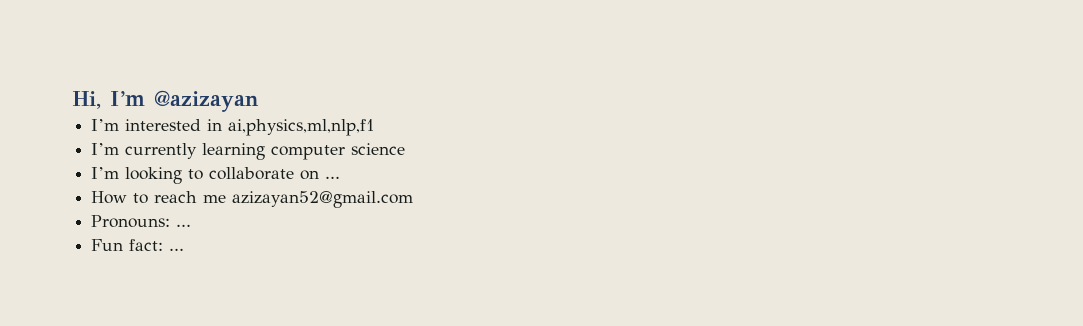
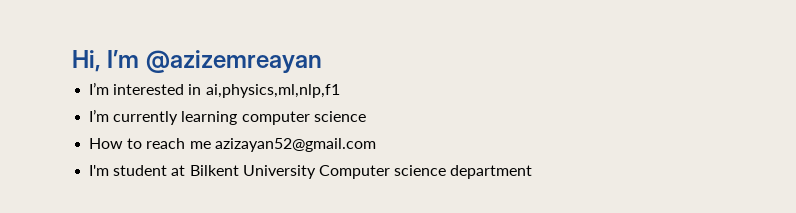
- Hi, I’m @azizayan
+ Hi, I’m @azizemreayan
- I’m looking to collaborate on ...
- Pronouns: ...
- Fun fact: ...
+ I'm student at Bilkent University Computer science department

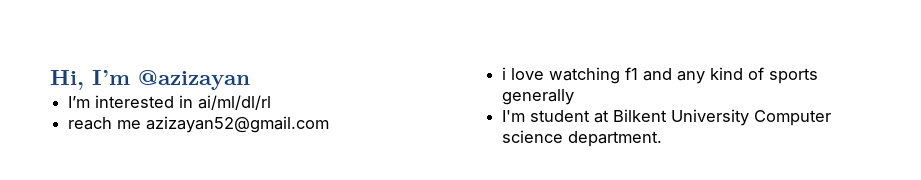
- Hi, I’m @azizemreayan
+ Hi, I’m @azizayan
- I’m interested in ai,physics,ml,nlp,f1
- I’m currently learning computer science
- How to reach me azizayan52@gmail.com
+ I’m interested in ai/ml/dl/rl
+ reach me azizayan52@gmail.com
+ i love watching f1 and any kind of sports generally
- I'm student at Bilkent University Computer science department
+ I'm student at Bilkent University Computer science department.

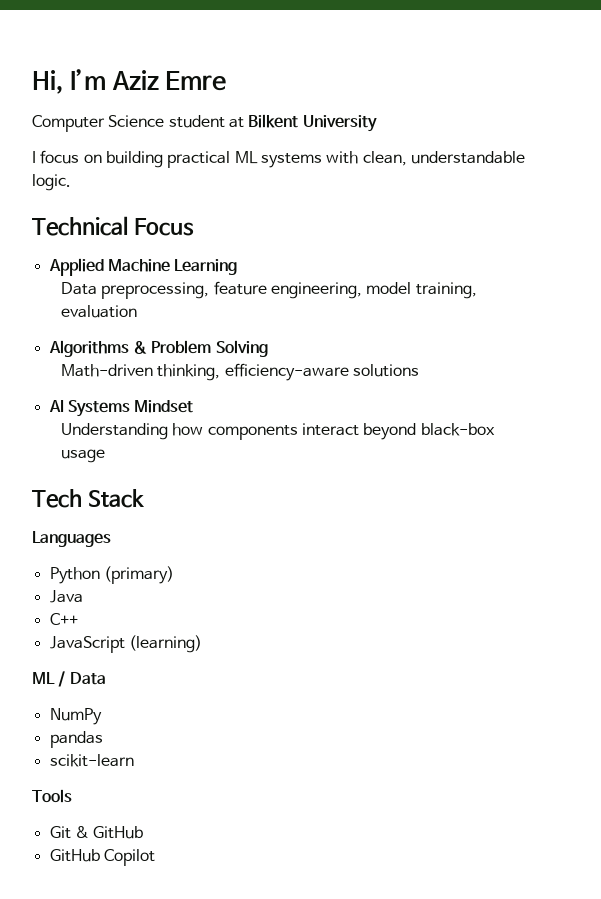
- Hi, I’m @azizayan
- I’m interested in ai/ml/dl/rl
- reach me azizayan52@gmail.com
- i love watching f1 and any kind of sports generally
- I'm student at Bilkent University Computer science department.
+ Hi, I’m Aziz Emre
+ Computer Science student at Bilkent University
+ I focus on building practical ML systems with clean, understandable logic.
+ Technical Focus
+ Applied Machine Learning
+ Data preprocessing, feature engineering, model training, evaluation
+ Algorithms & Problem Solving
+ Math-driven thinking, efficiency-aware solutions
+ AI Systems Mindset
+ Understanding how components interact beyond black-box usage
+ Tech Stack
+ Languages
+ Python (primary)
+ Java
+ C++
+ JavaScript (learning)
+ ML / Data
+ NumPy
+ pandas
+ scikit-learn
+ Tools
+ Git & GitHub
+ GitHub Copilot

